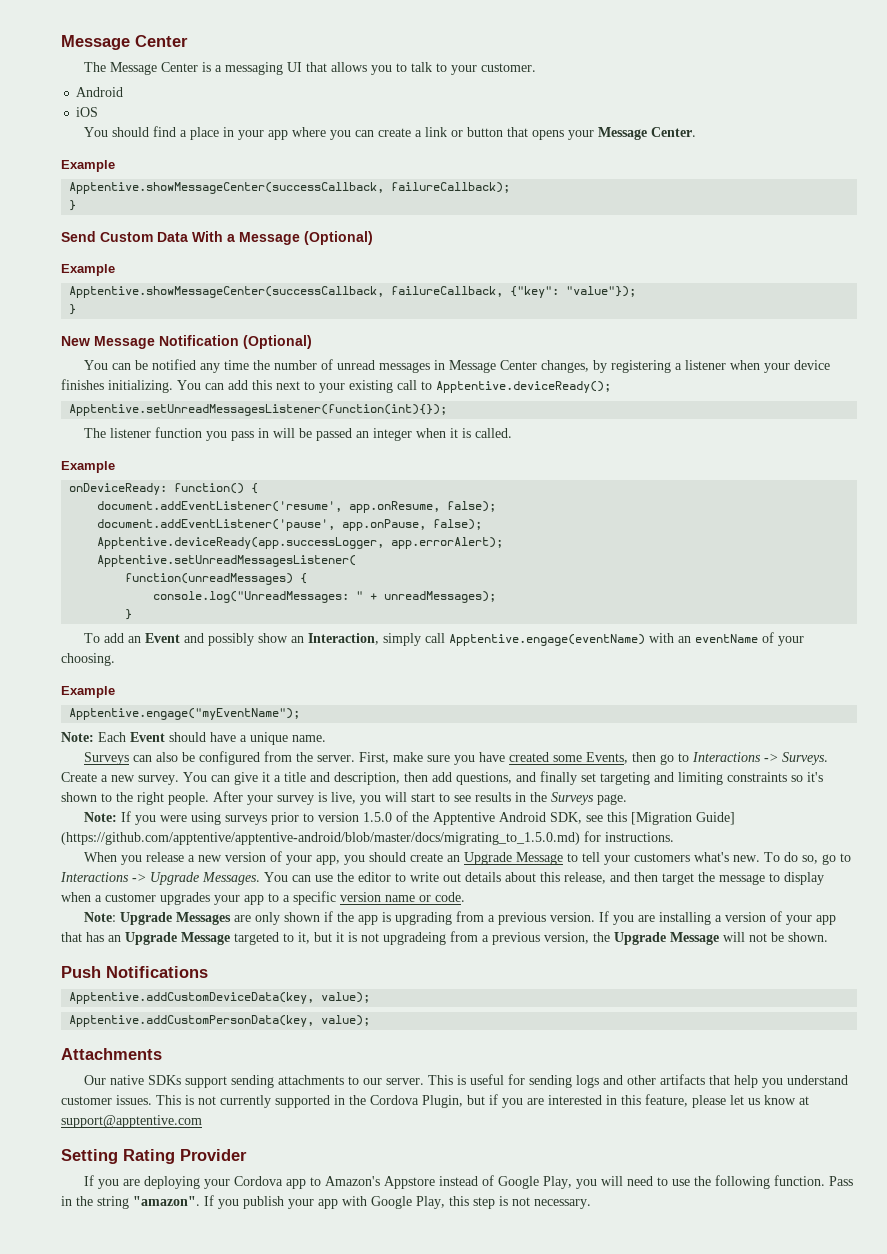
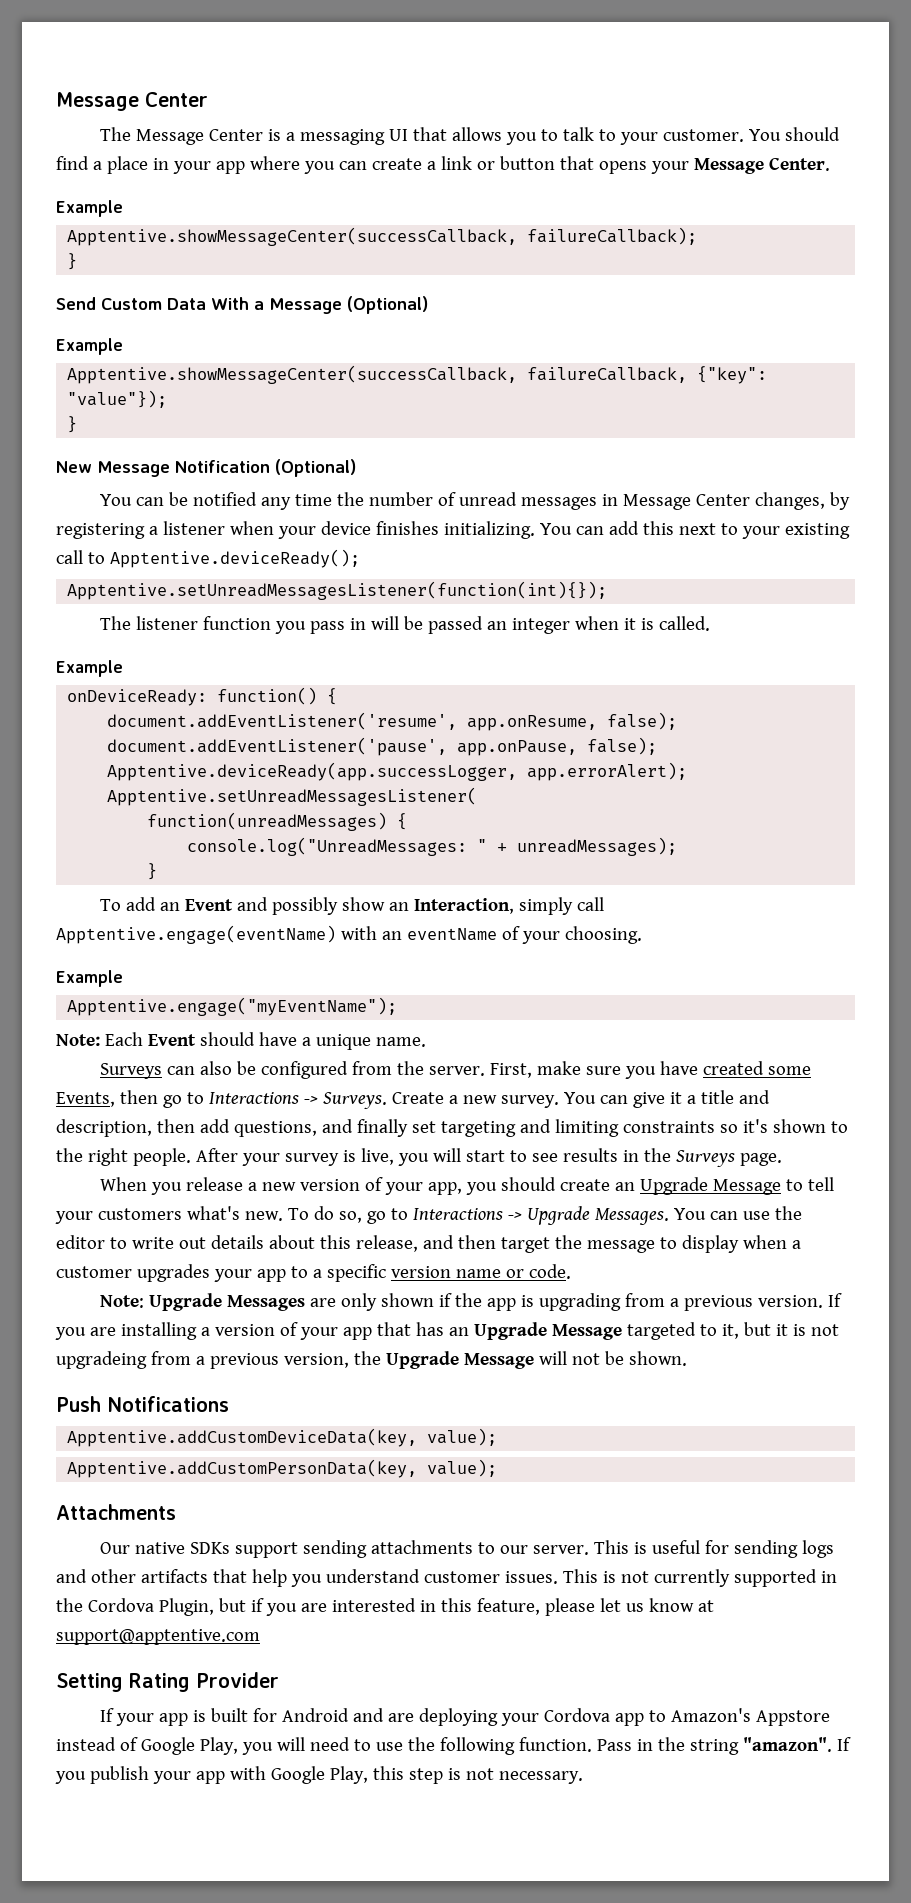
- The Message Center is a messaging UI that allows you to talk to your customer.
- Android
- iOS
- You should find a place in your app where you can create a link or button that opens your Message Center.
+ The Message Center is a messaging UI that allows you to talk to your customer. You should find a place in your app where you can create a link or button that opens your Message Center.
- Note: If you were using surveys prior to version 1.5.0 of the Apptentive Android SDK, see this [Migration Guide] (https://github.com/apptentive/apptentive-android/blob/master/docs/migrating_to_1.5.0.md) for instructions.
- If you are deploying your Cordova app to Amazon's Appstore instead of Google Play, you will need to use the following function.
+ If your app is built for Android and are deploying your Cordova app to Amazon's Appstore instead of Google Play, you will need to use the following function.

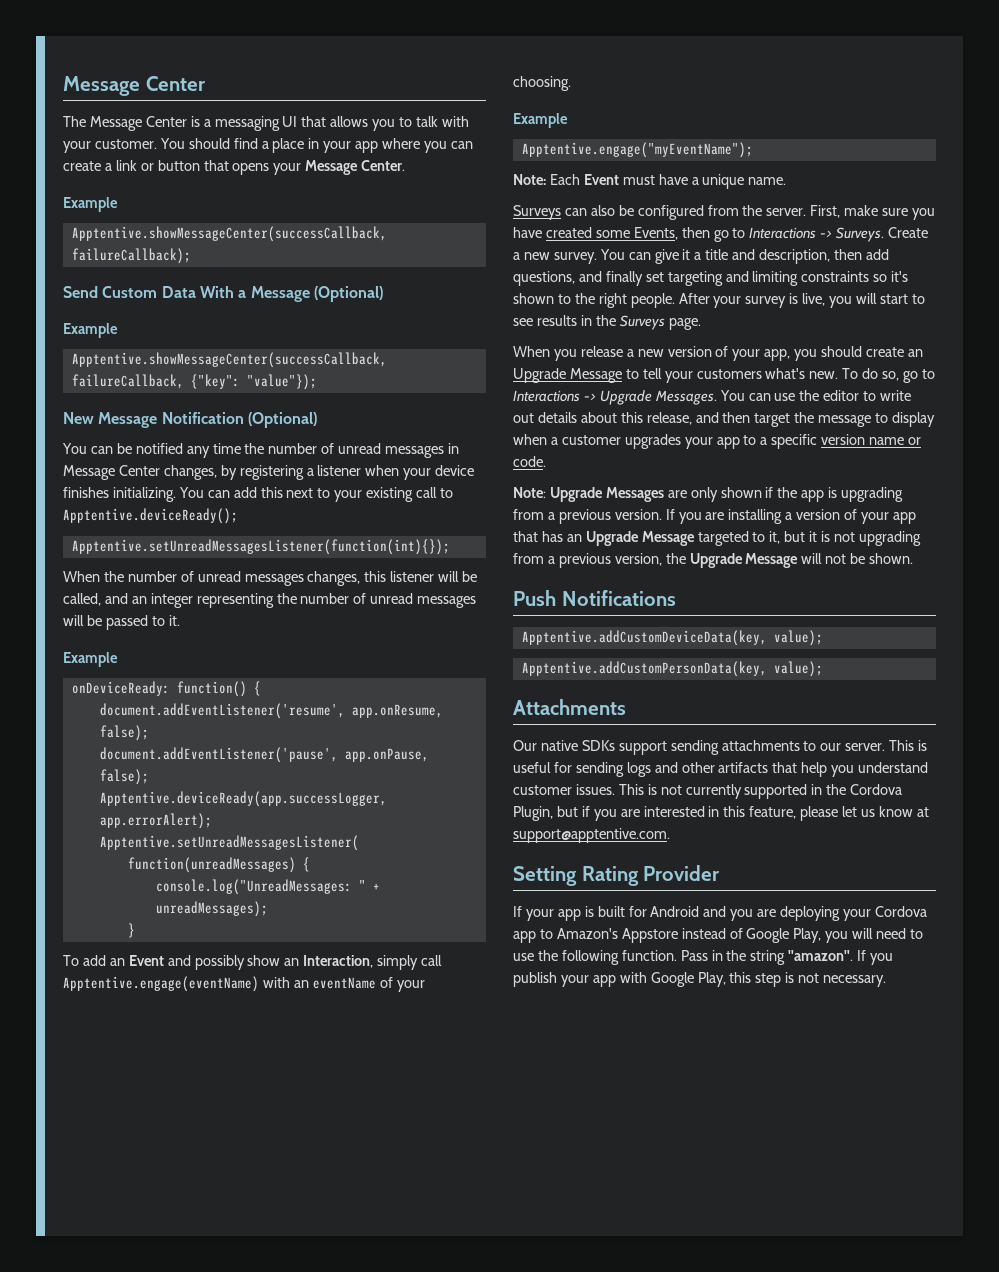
- The Message Center is a messaging UI that allows you to talk to your customer.
+ The Message Center is a messaging UI that allows you to talk with your customer.
  Apptentive.showMessageCenter(successCallback, failureCallback);
- }
  Apptentive.showMessageCenter(successCallback, failureCallback, {"key": "value"});
- }
- The listener function you pass in will be passed an integer when it is called.
+ When the number of unread messages changes, this listener will be called, and an integer representing the number of unread messages will be passed to it.
- Note: Each Event should have a unique name.
+ Note: Each Event must have a unique name.
- If you are installing a version of your app that has an Upgrade Message targeted to it, but it is not upgradeing from a previous version, the Upgrade Message will not be shown.
+ If you are installing a version of your app that has an Upgrade Message targeted to it, but it is not upgrading from a previous version, the Upgrade Message will not be shown.
- This is not currently supported in the Cordova Plugin, but if you are interested in this feature, please let us know at support@apptentive.com
+ This is not currently supported in the Cordova Plugin, but if you are interested in this feature, please let us know at support@apptentive.com.
- If your app is built for Android and are deploying your Cordova app to Amazon's Appstore instead of Google Play, you will need to use the following function.
+ If your app is built for Android and you are deploying your Cordova app to Amazon's Appstore instead of Google Play, you will need to use the following function.

